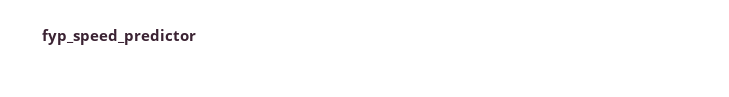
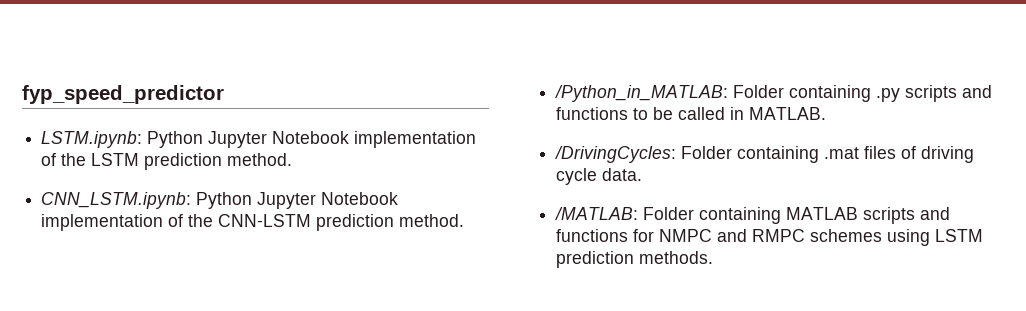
+ LSTM.ipynb: Python Jupyter Notebook implementation of the LSTM prediction method.
+ CNN_LSTM.ipynb: Python Jupyter Notebook implementation of the CNN-LSTM prediction method.
+ /Python_in_MATLAB: Folder containing .py scripts and functions to be called in MATLAB.
+ /DrivingCycles: Folder containing .mat files of driving cycle data.
+ /MATLAB: Folder containing MATLAB scripts and functions for NMPC and RMPC schemes using LSTM prediction methods.

